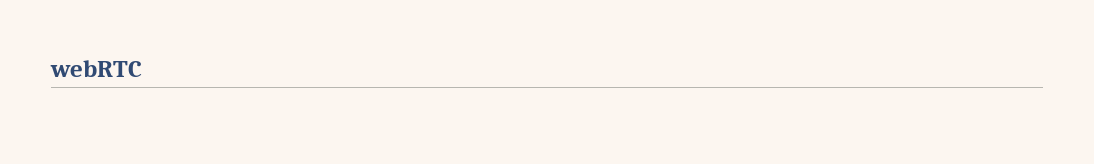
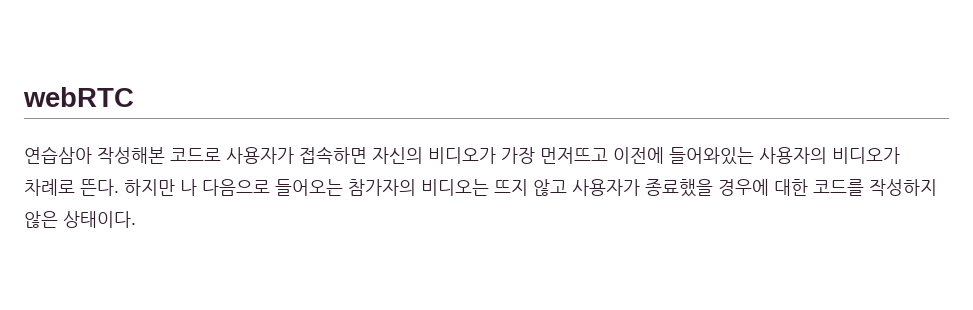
+ 연습삼아 작성해본 코드로 사용자가 접속하면 자신의 비디오가 가장 먼저뜨고 이전에 들어와있는 사용자의 비디오가 차례로 뜬다. 하지만 나 다음으로 들어오는 참가자의 비디오는 뜨지 않고 사용자가 종료했을 경우에 대한 코드를 작성하지 않은 상태이다.

